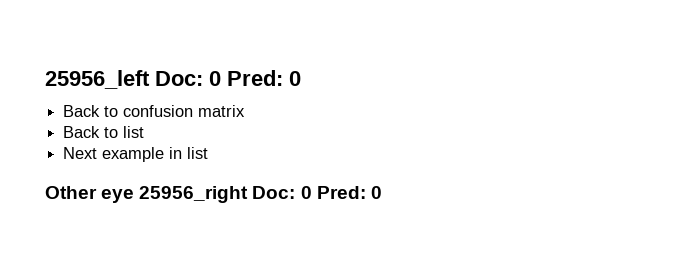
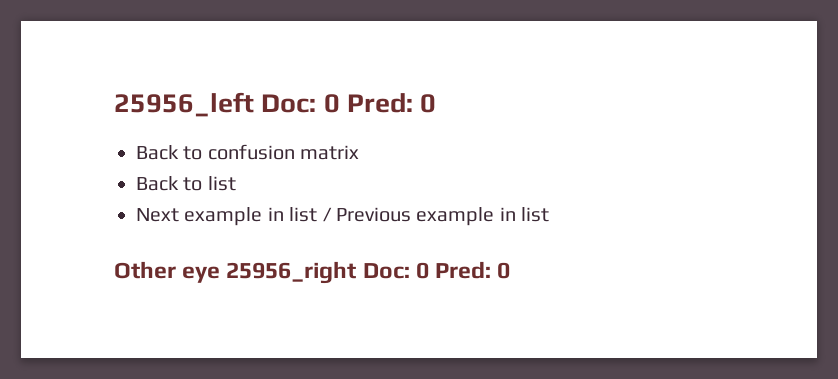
- Next example in list
+ Next example in list / Previous example in list

